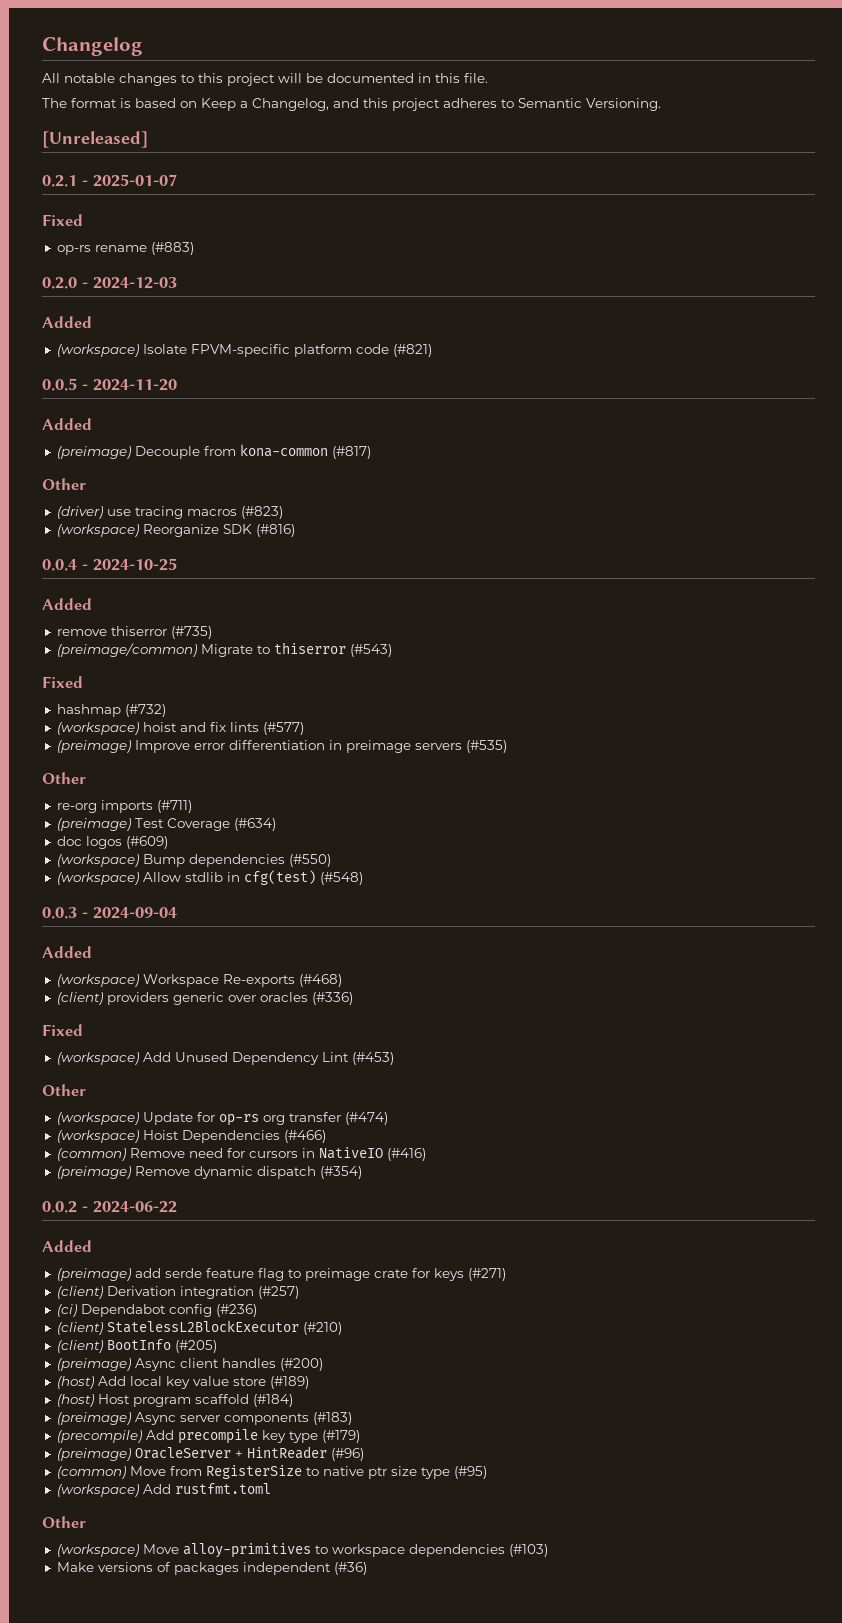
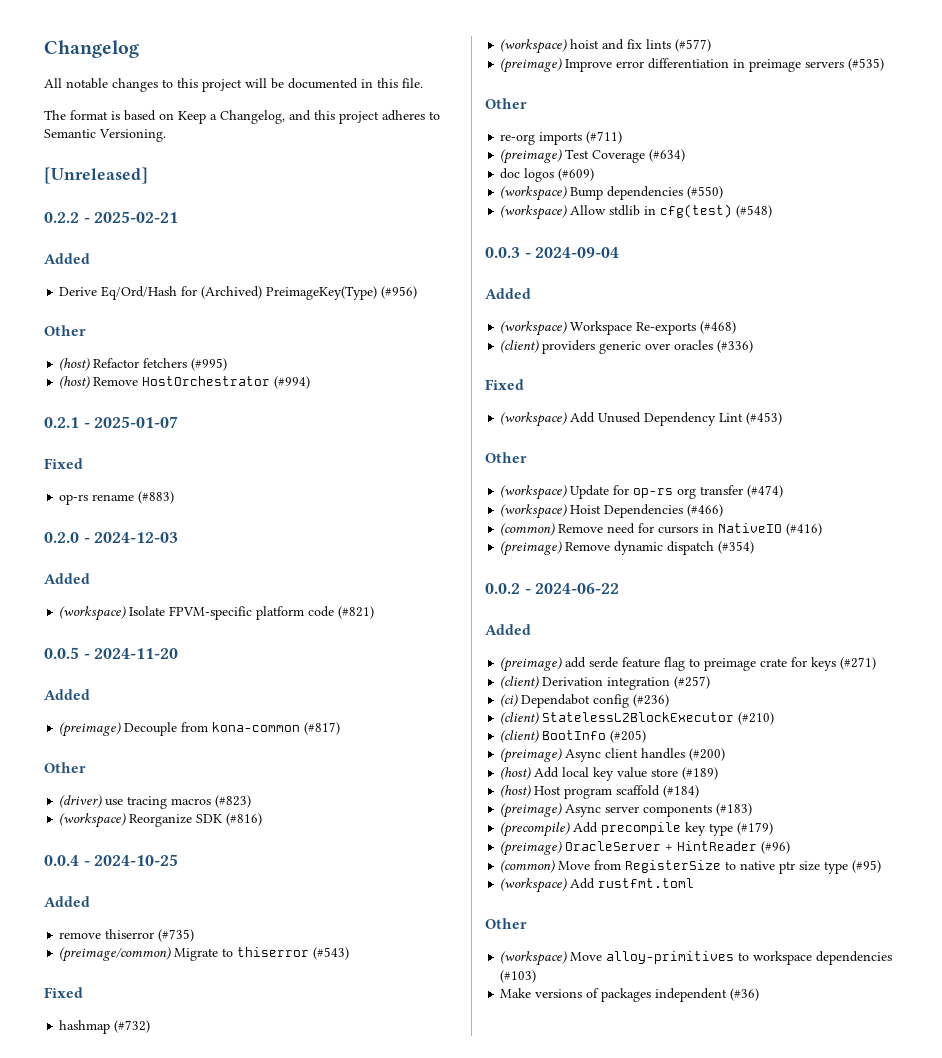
+ 0.2.2 - 2025-02-21
+ Added
+ Derive Eq/Ord/Hash for (Archived) PreimageKey(Type) (#956)
+ Other
+ (host) Refactor fetchers (#995)
+ (host) Remove HostOrchestrator (#994)

